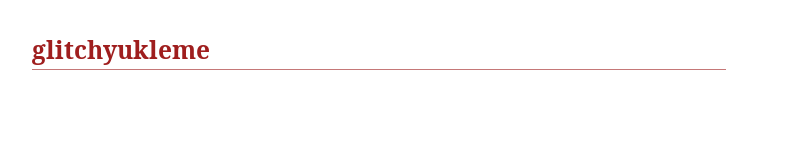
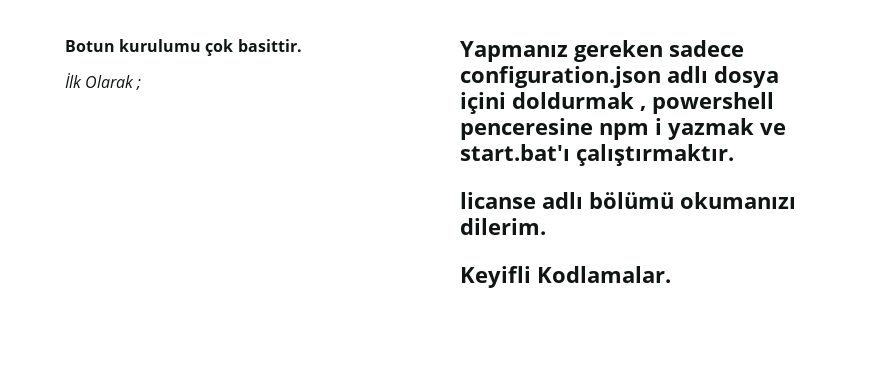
- glitchyukleme
+ Botun kurulumu çok basittir.
+ İlk Olarak ;
+ Yapmanız gereken sadece configuration.json adlı dosya içini doldurmak , powershell penceresine npm i yazmak ve start.bat'ı çalıştırmaktır.
+ licanse adlı bölümü okumanızı dilerim.
+ Keyifli Kodlamalar.

